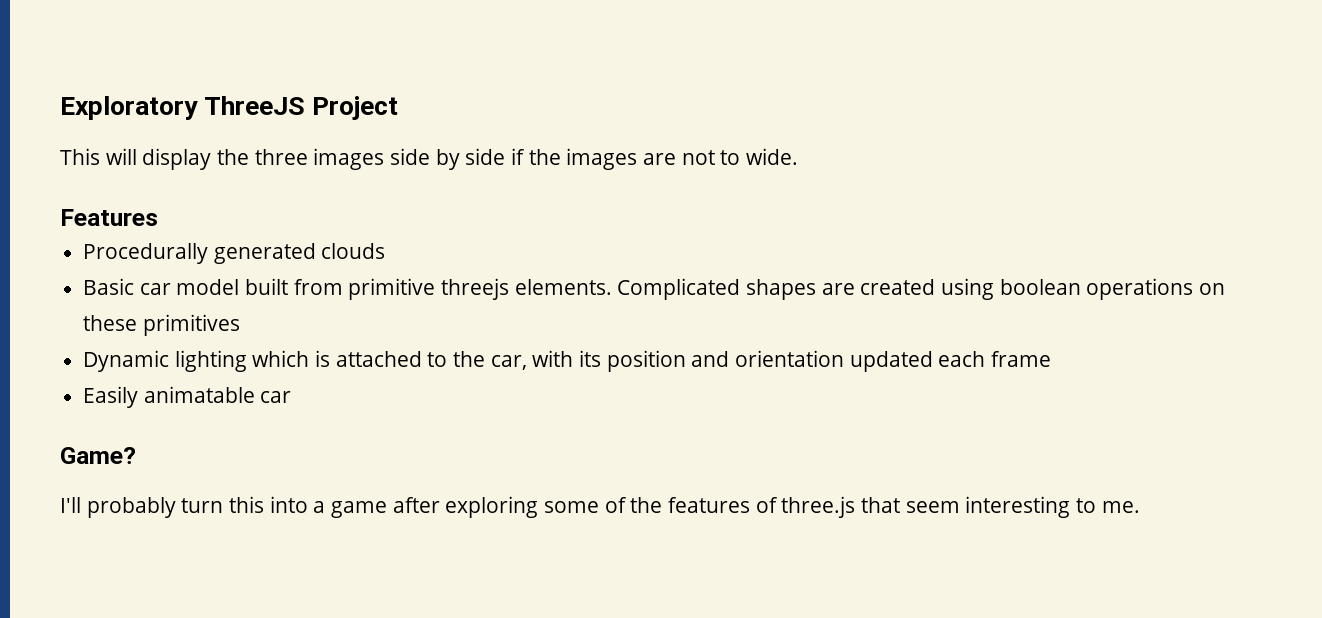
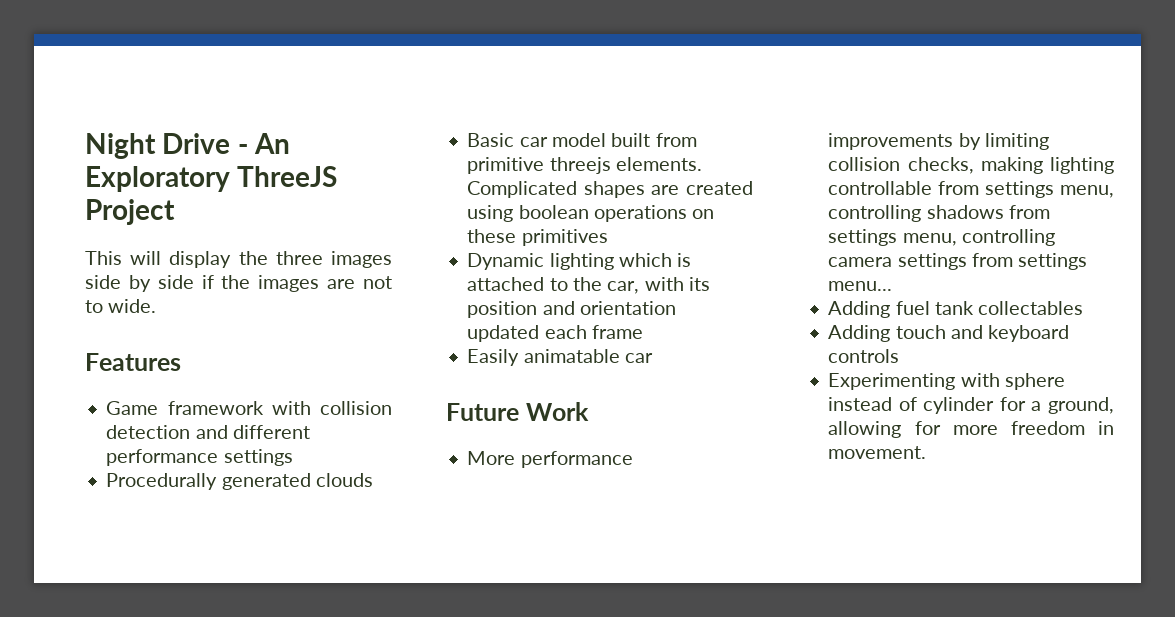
- Exploratory ThreeJS Project
+ Night Drive - An Exploratory ThreeJS Project
+ Game framework with collision detection and different performance settings
- Game?
- I'll probably turn this into a game after exploring some of the features of three.js that seem interesting to me.
+ Future Work
+ More performance improvements by limiting collision checks, making lighting controllable from settings menu, controlling shadows from settings menu, controlling camera settings from settings menu...
+ Adding fuel tank collectables
+ Adding touch and keyboard controls
+ Experimenting with sphere instead of cylinder for a ground, allowing for more freedom in movement.

